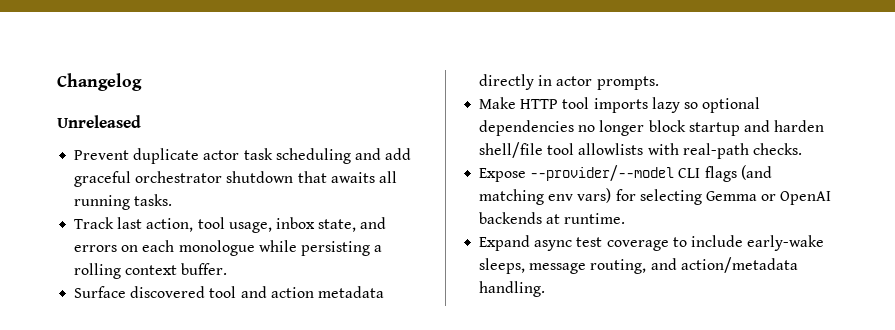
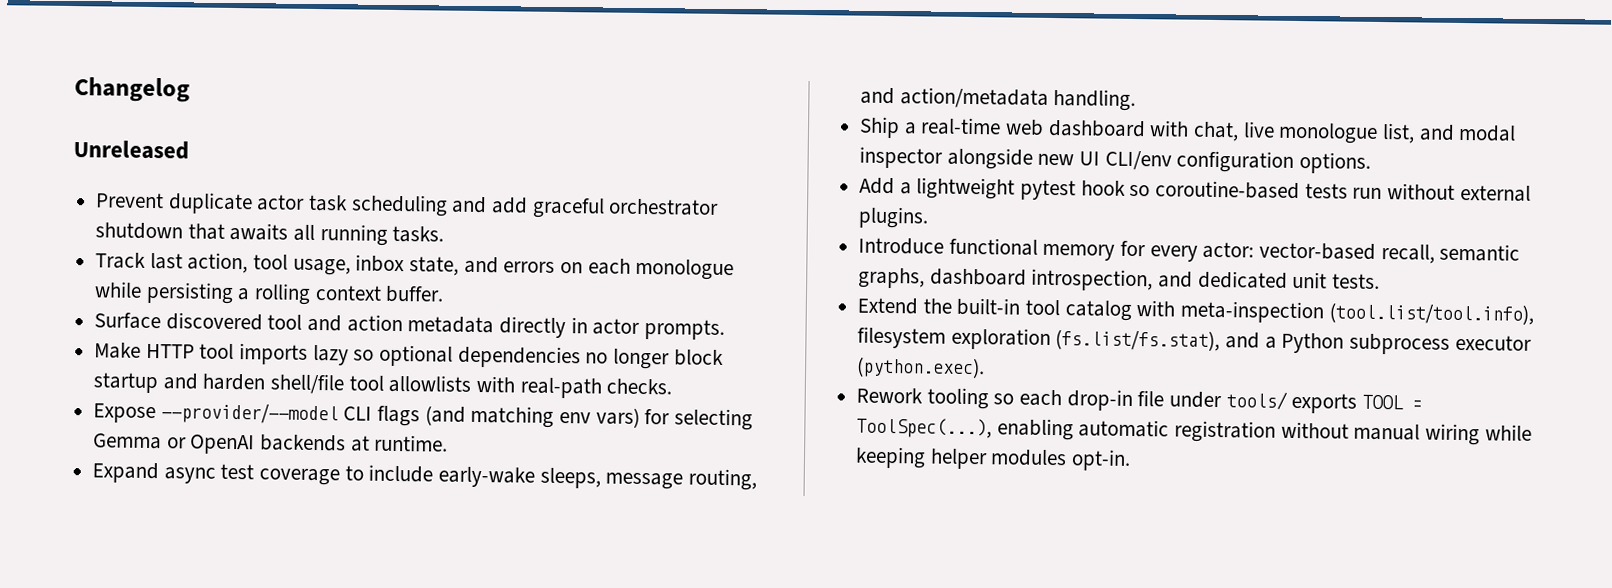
+ Ship a real-time web dashboard with chat, live monologue list, and modal inspector alongside new UI CLI/env configuration options.
+ Add a lightweight pytest hook so coroutine-based tests run without external plugins.
+ Introduce functional memory for every actor: vector-based recall, semantic graphs, dashboard introspection, and dedicated unit tests.
+ Extend the built-in tool catalog with meta-inspection (tool.list/tool.info), filesystem exploration (fs.list/fs.stat), and a Python subprocess executor (python.exec).
+ Rework tooling so each drop-in file under tools/ exports TOOL = ToolSpec(...), enabling automatic registration without manual wiring while keeping helper modules opt-in.

